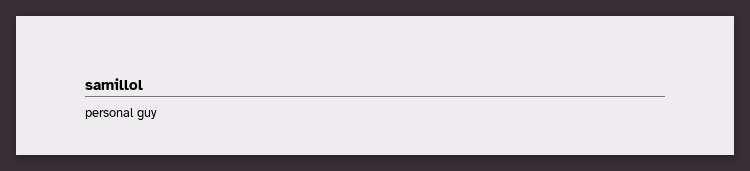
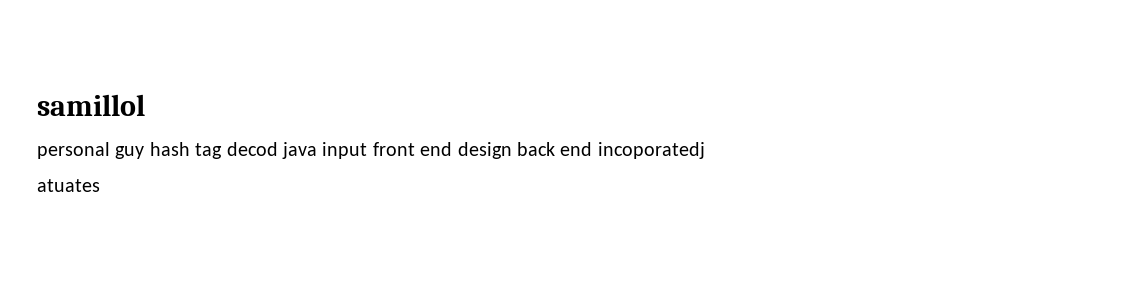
- personal guy
+ personal guy hash tag decod java input front end design back end incoporatedj
+ atuates

